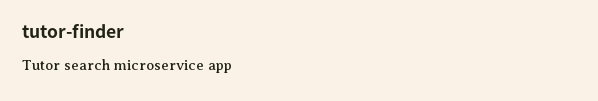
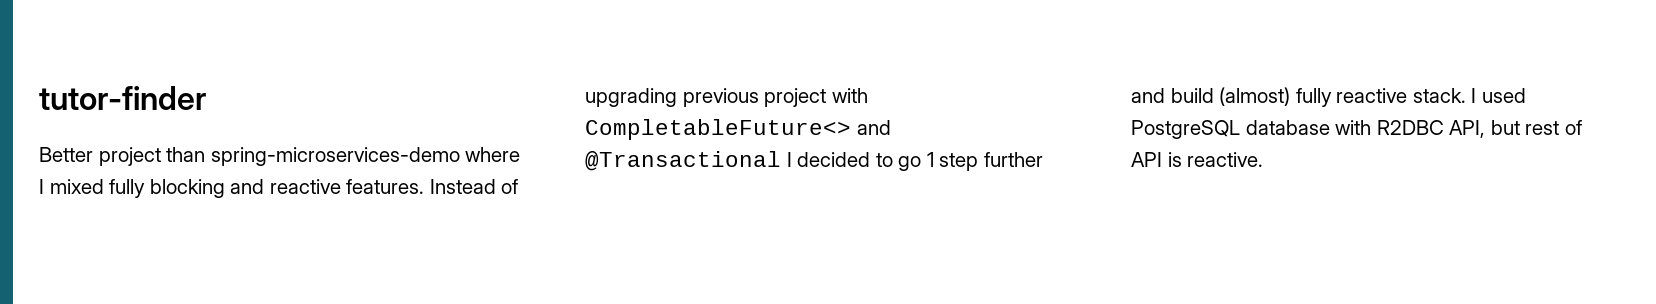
- Tutor search microservice app
+ Better project than spring-microservices-demo where I mixed fully blocking and reactive features. Instead of upgrading previous project with CompletableFuture<> and @Transactional I decided to go 1 step further and build (almost) fully reactive stack. I used PostgreSQL database with R2DBC API, but rest of API is reactive.

